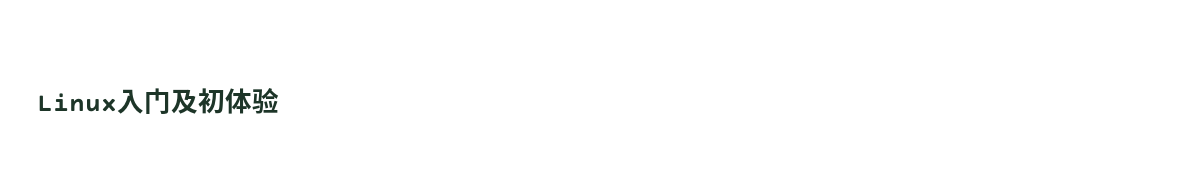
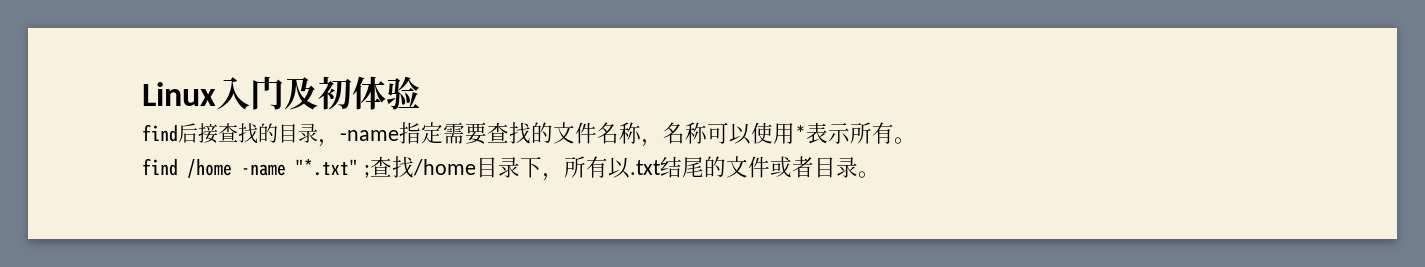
+ find后接查找的目录，-name指定需要查找的文件名称，名称可以使用*表示所有。
+ find /home -name "*.txt" ;查找/home目录下，所有以.txt结尾的文件或者目录。

